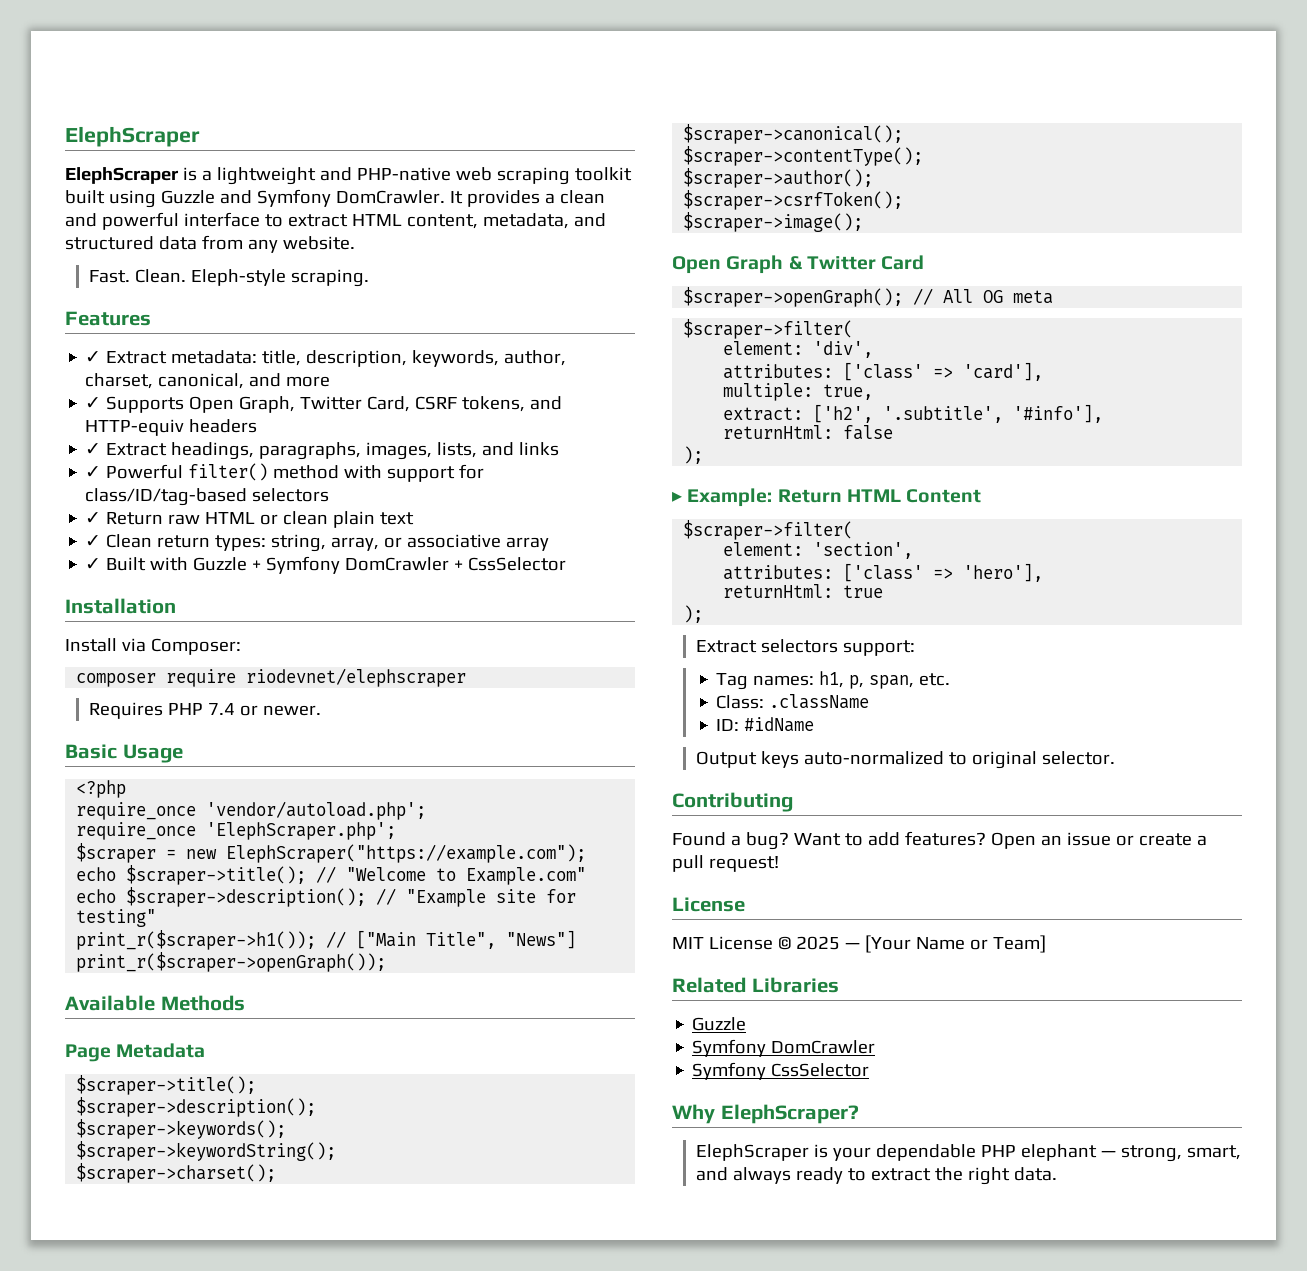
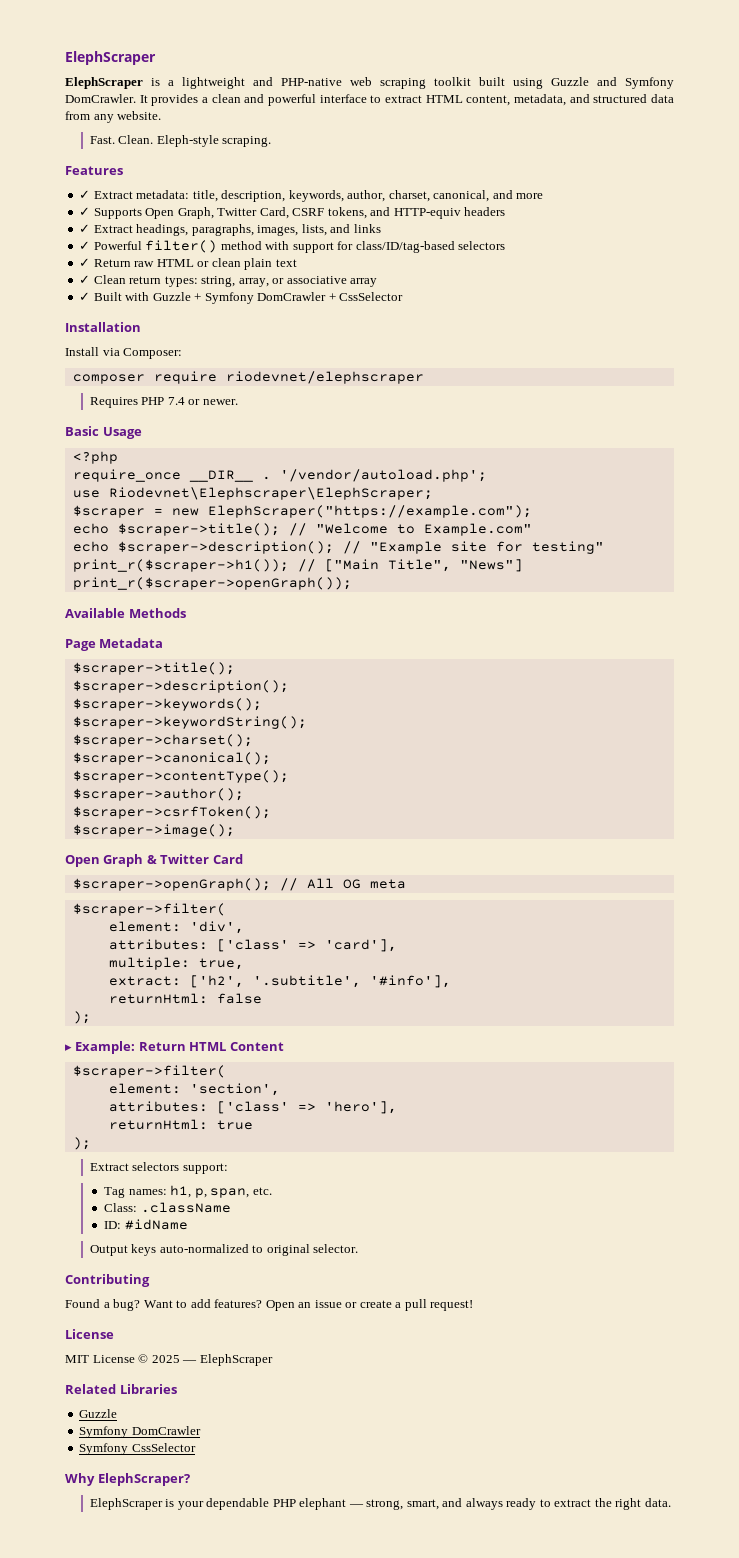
- require_once 'vendor/autoload.php';
- require_once 'ElephScraper.php';
+ require_once __DIR__ . '/vendor/autoload.php';
+ use Riodevnet\Elephscraper\ElephScraper;
- MIT License © 2025 — [Your Name or Team]
+ MIT License © 2025 — ElephScraper

